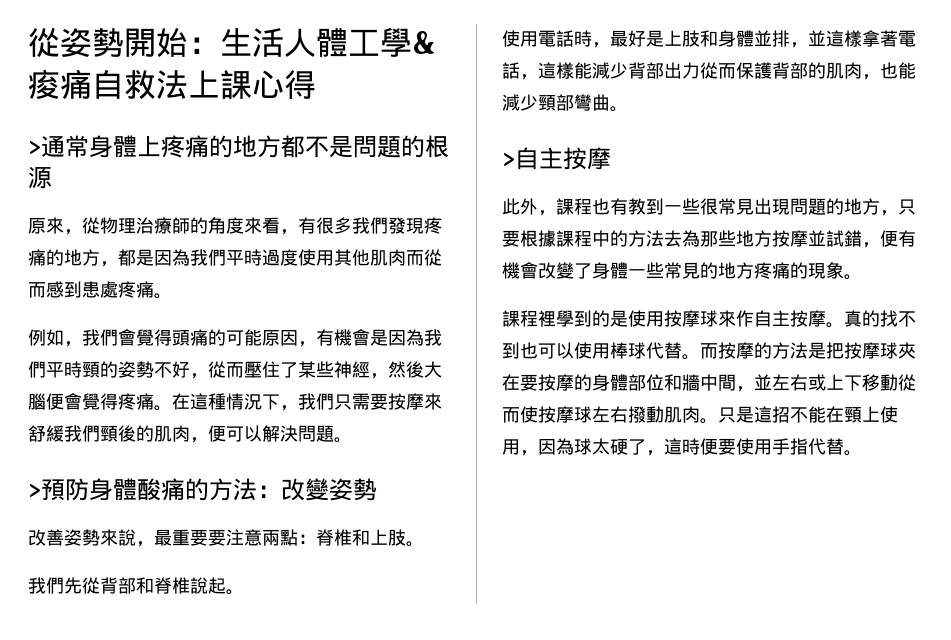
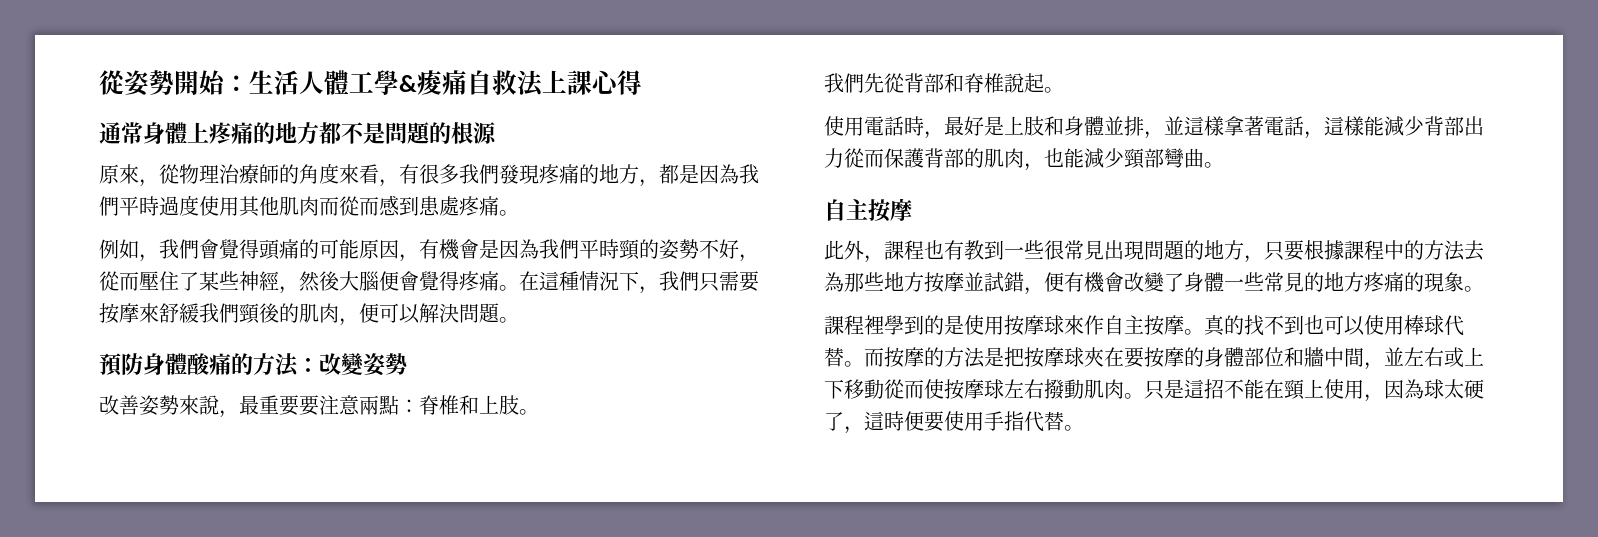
- >通常身體上疼痛的地方都不是問題的根源
+ 通常身體上疼痛的地方都不是問題的根源
- >預防身體酸痛的方法：改變姿勢
+ 預防身體酸痛的方法：改變姿勢
  使用電話時，最好是上肢和身體並排，並這樣拿著電話，這樣能減少背部出力從而保護背部的肌肉，也能減少頸部彎曲。
- >自主按摩
+ 自主按摩

